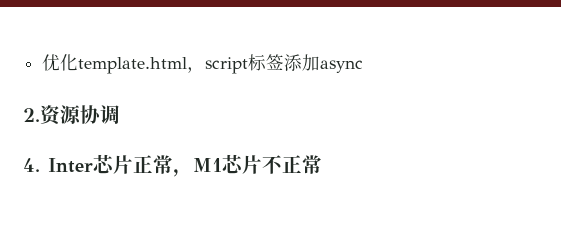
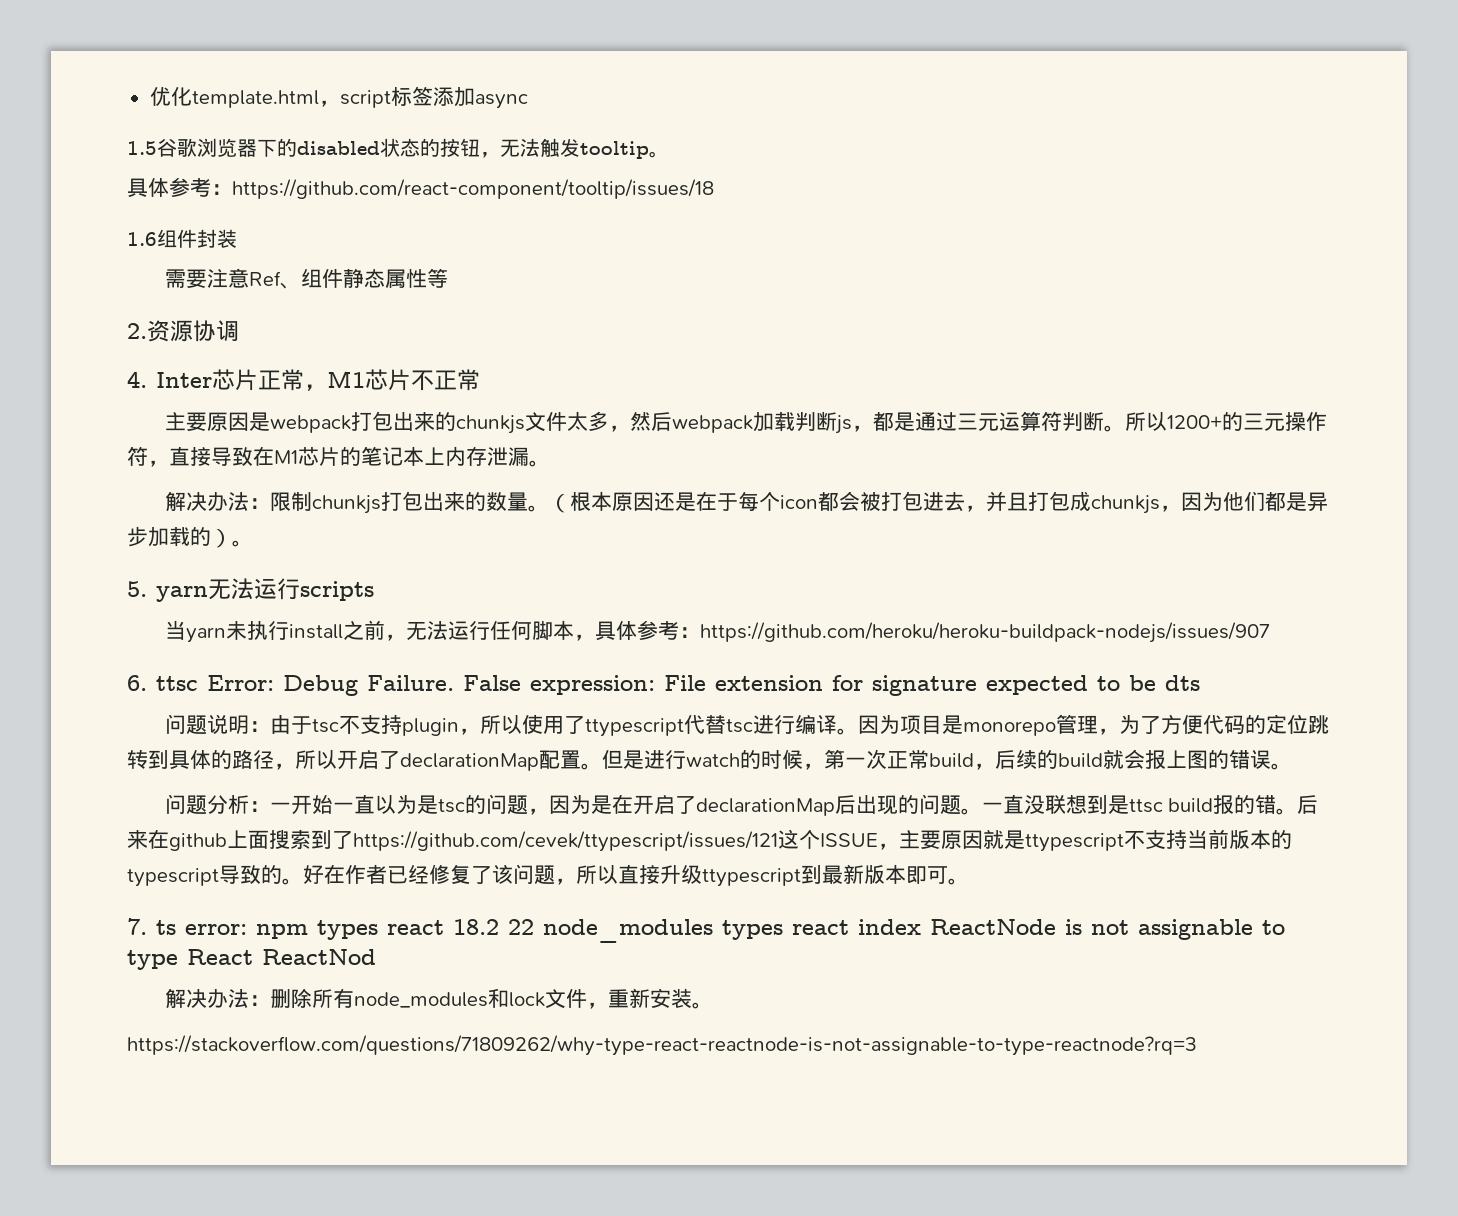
+ 1.5谷歌浏览器下的disabled状态的按钮，无法触发tooltip。
+ 具体参考：https://github.com/react-component/tooltip/issues/18
+ 1.6组件封装
+ 需要注意Ref、组件静态属性等
+ 主要原因是webpack打包出来的chunkjs文件太多，然后webpack加载判断js，都是通过三元运算符判断。所以1200+的三元操作符，直接导致在M1芯片的笔记本上内存泄漏。
+ 解决办法：限制chunkjs打包出来的数量。（根本原因还是在于每个icon都会被打包进去，并且打包成chunkjs，因为他们都是异步加载的）。
+ 5. yarn无法运行scripts
+ 当yarn未执行install之前，无法运行任何脚本，具体参考：https://github.com/heroku/heroku-buildpack-nodejs/issues/907
+ 6. ttsc Error: Debug Failure. False expression: File extension for signature expected to be dts
+ 问题说明：由于tsc不支持plugin，所以使用了ttypescript代替tsc进行编译。因为项目是monorepo管理，为了方便代码的定位跳转到具体的路径，所以开启了declarationMap配置。但是进行watch的时候，第一次正常build，后续的build就会报上图的错误。
+ 问题分析：一开始一直以为是tsc的问题，因为是在开启了declarationMap后出现的问题。一直没联想到是ttsc build报的错。后来在github上面搜索到了https://github.com/cevek/ttypescript/issues/121这个ISSUE，主要原因就是ttypescript不支持当前版本的typescript导致的。好在作者已经修复了该问题，所以直接升级ttypescript到最新版本即可。
+ 7. ts error: npm types react 18.2 22 node_modules types react index ReactNode is not assignable to type React ReactNod
+ 解决办法：删除所有node_modules和lock文件，重新安装。
+ https://stackoverflow.com/questions/71809262/why-type-react-reactnode-is-not-assignable-to-type-reactnode?rq=3

